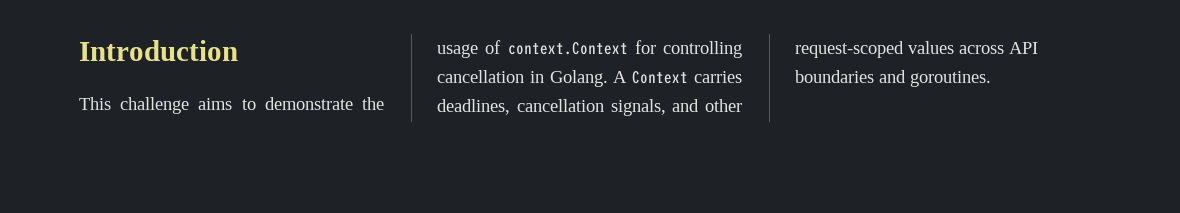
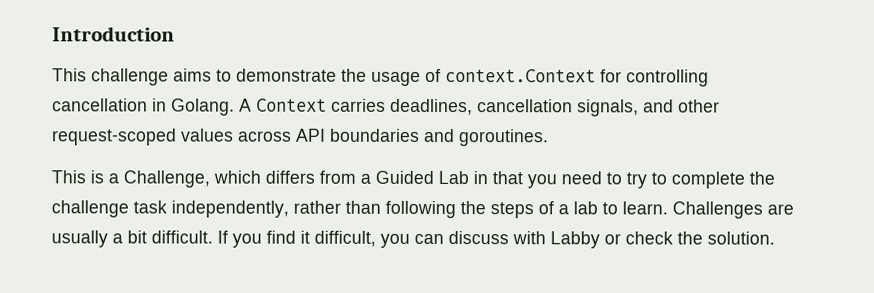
+ This is a Challenge, which differs from a Guided Lab in that you need to try to complete the challenge task independently, rather than following the steps of a lab to learn. Challenges are usually a bit difficult. If you find it difficult, you can discuss with Labby or check the solution.

